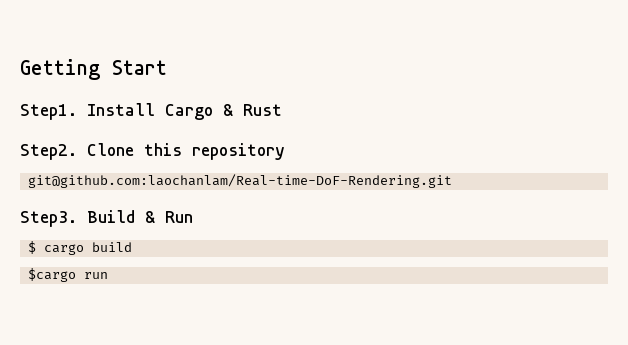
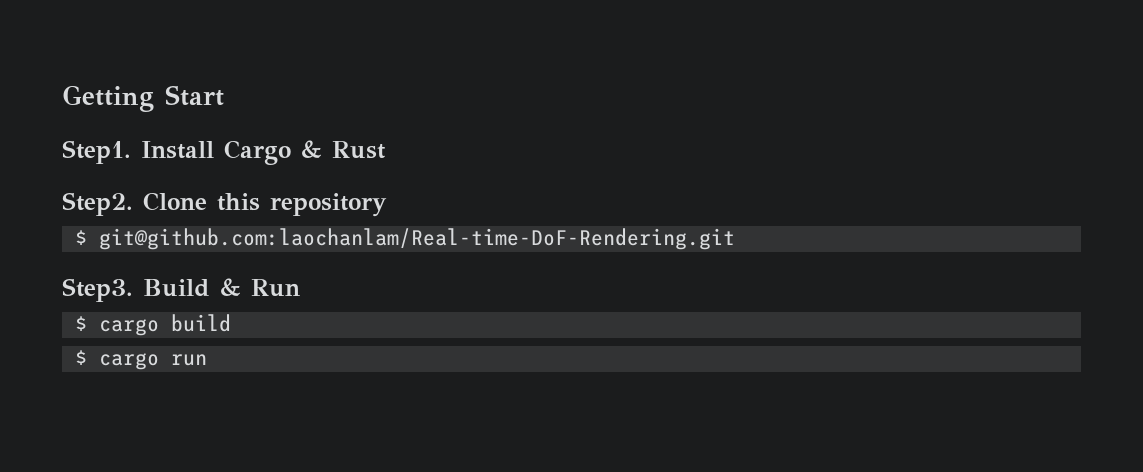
- git@github.com:laochanlam/Real-time-DoF-Rendering.git
+ $ git@github.com:laochanlam/Real-time-DoF-Rendering.git
- $cargo run
+ $ cargo run

